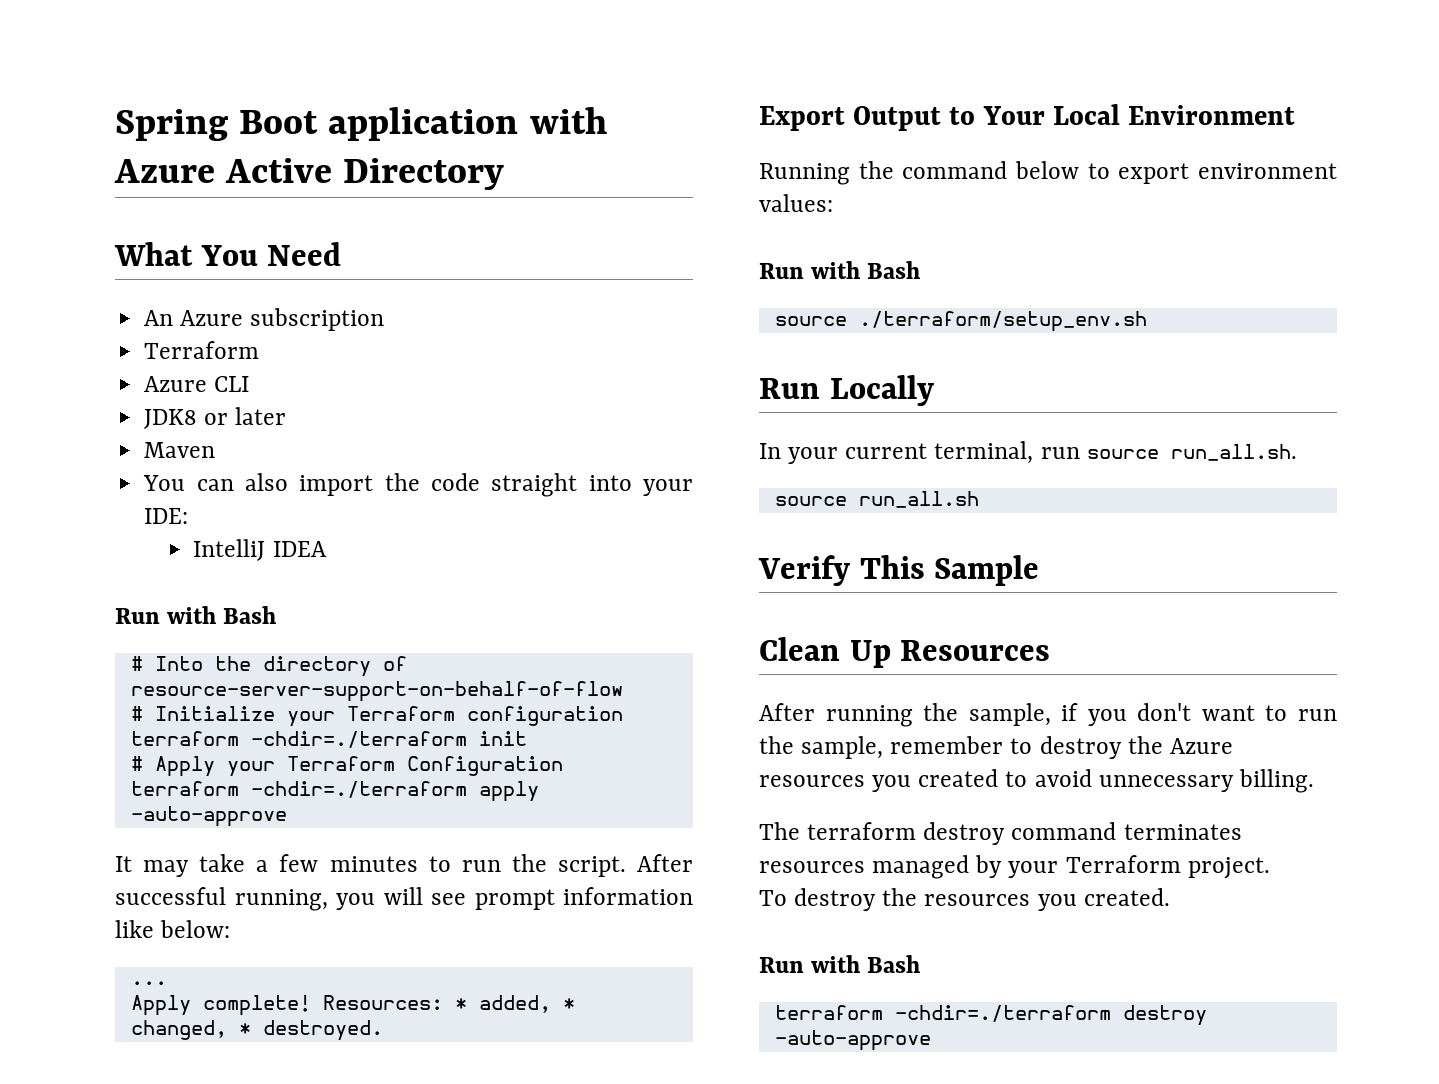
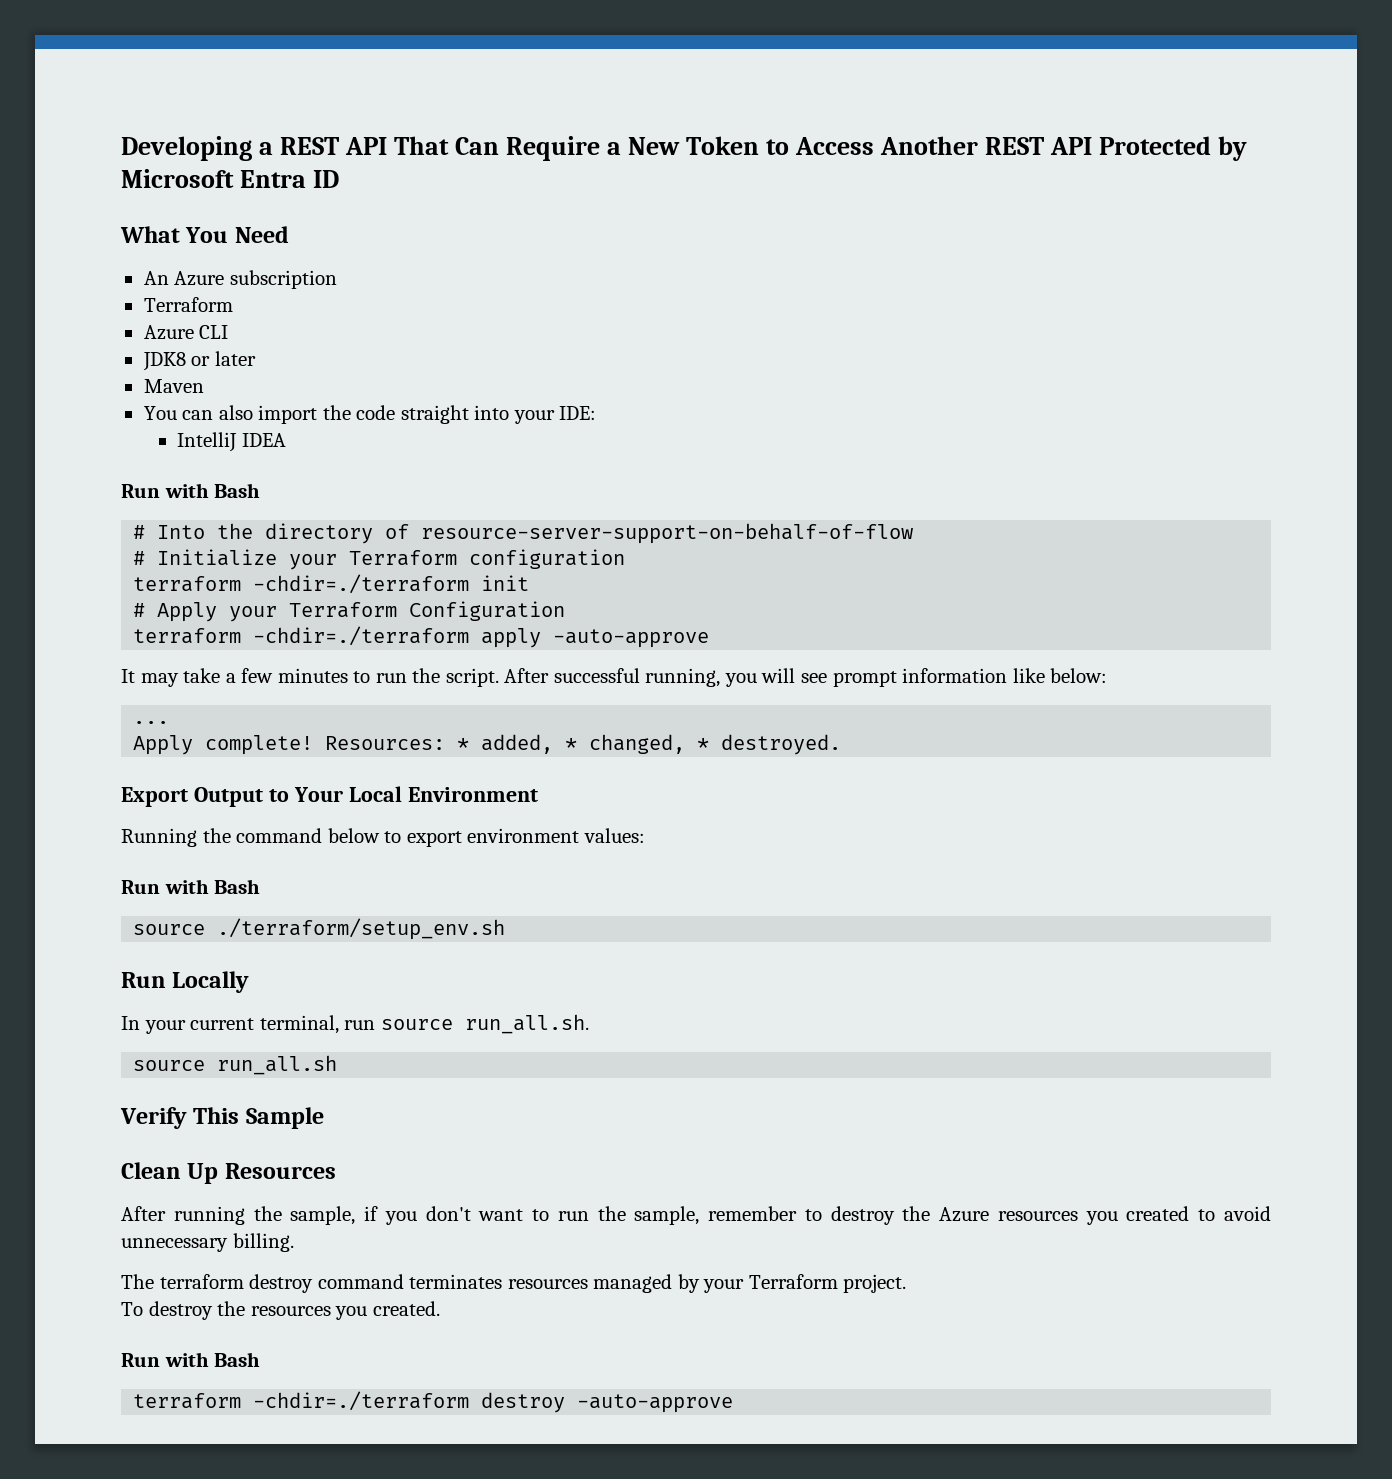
- Spring Boot application with Azure Active Directory
+ Developing a REST API That Can Require a New Token to Access Another REST API Protected by Microsoft Entra ID

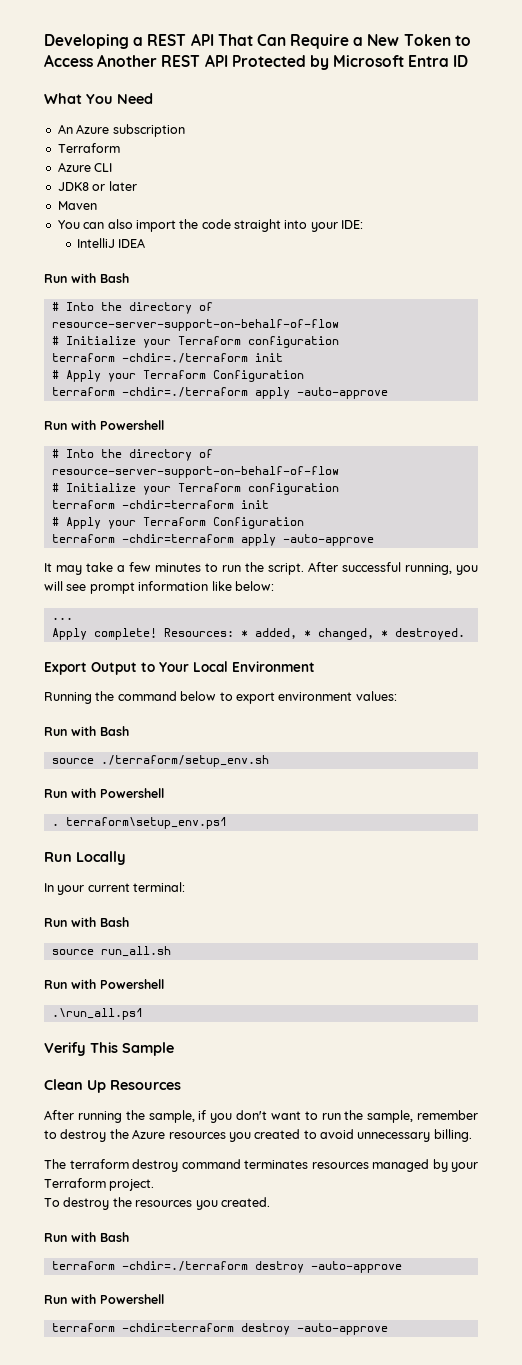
  terraform -chdir=./terraform apply -auto-approve
+ Run with Powershell
+ # Into the directory of resource-server-support-on-behalf-of-flow
+ # Initialize your Terraform configuration
+ terraform -chdir=terraform init
+ # Apply your Terraform Configuration
+ terraform -chdir=terraform apply -auto-approve
  source ./terraform/setup_env.sh
+ Run with Powershell
+ . terraform\setup_env.ps1
- In your current terminal, run source run_all.sh.
+ In your current terminal:
+ Run with Bash
  source run_all.sh
+ Run with Powershell
+ .\run_all.ps1
  terraform -chdir=./terraform destroy -auto-approve
+ Run with Powershell
+ terraform -chdir=terraform destroy -auto-approve

